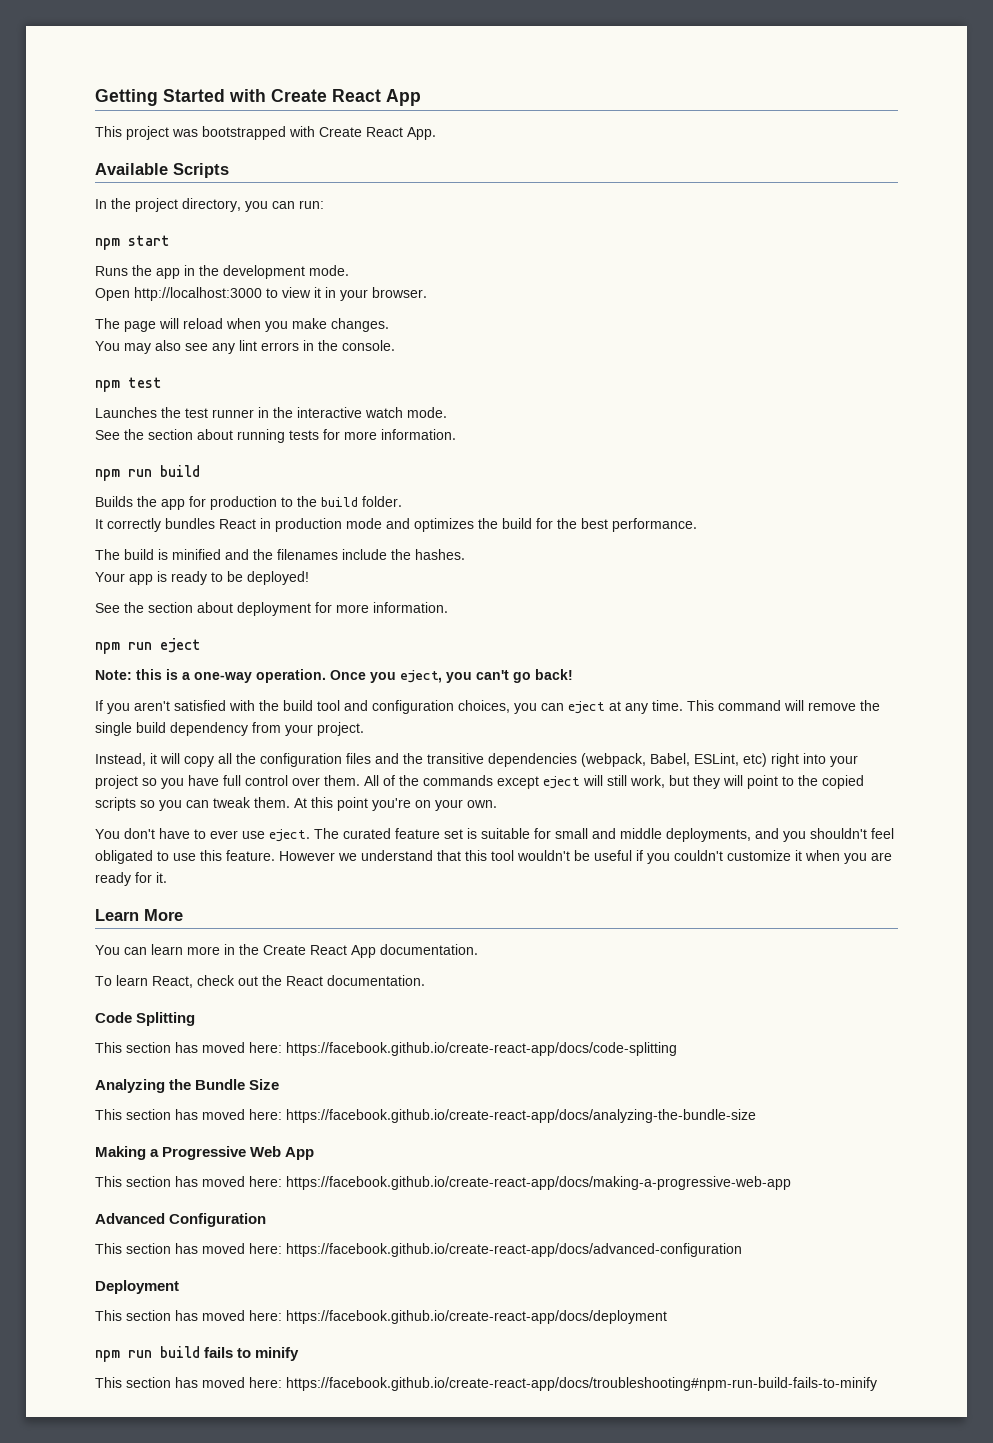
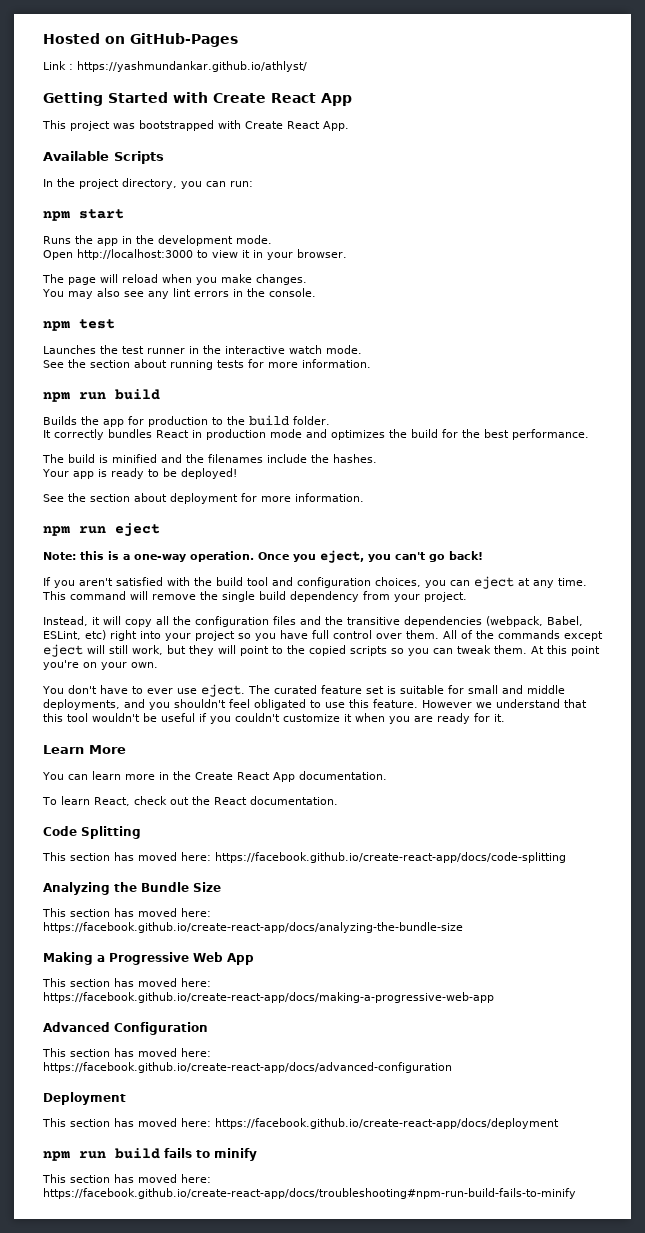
+ Hosted on GitHub-Pages
+ Link : https://yashmundankar.github.io/athlyst/

